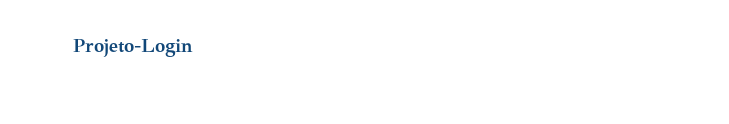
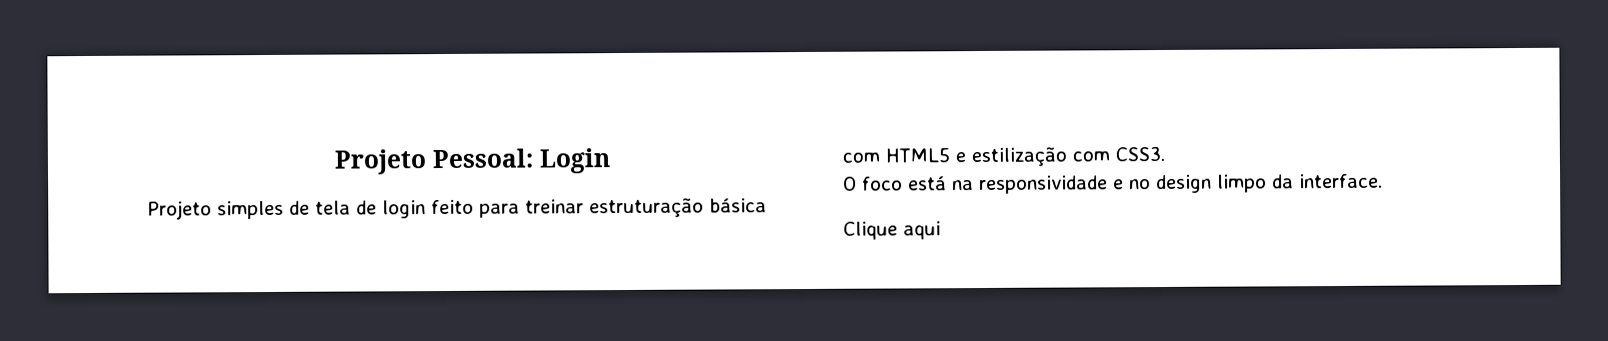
- Projeto-Login
+ Projeto Pessoal: Login
+ Projeto simples de tela de login feito para treinar estruturação básica com HTML5 e estilização com CSS3.
+ O foco está na responsividade e no design limpo da interface.
+ Clique aqui

